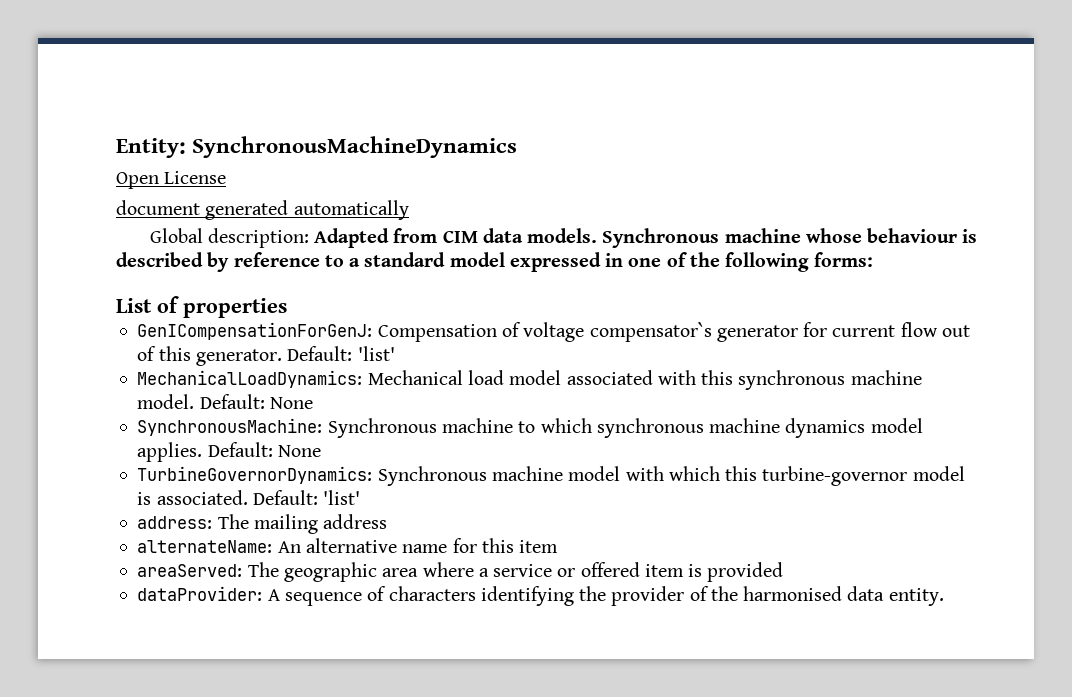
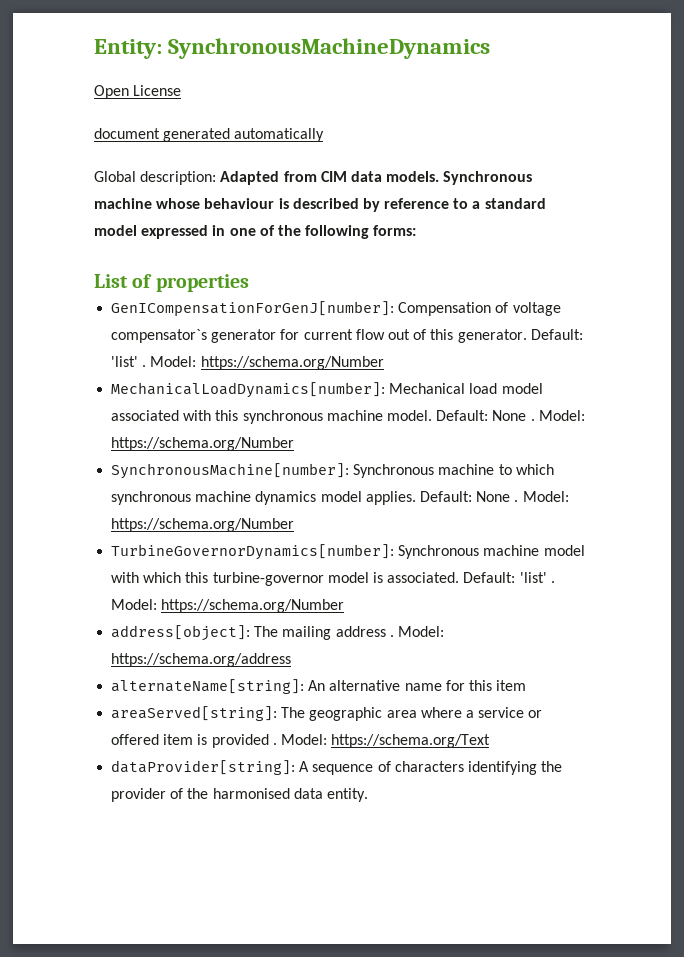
- GenICompensationForGenJ: Compensation of voltage compensator`s generator for current flow out of this generator. Default: 'list'
- MechanicalLoadDynamics: Mechanical load model associated with this synchronous machine model. Default: None
- SynchronousMachine: Synchronous machine to which synchronous machine dynamics model applies. Default: None
- TurbineGovernorDynamics: Synchronous machine model with which this turbine-governor model is associated. Default: 'list'
- address: The mailing address
- alternateName: An alternative name for this item
+ GenICompensationForGenJ[number]: Compensation of voltage compensator`s generator for current flow out of this generator. Default: 'list' . Model: https://schema.org/Number
+ MechanicalLoadDynamics[number]: Mechanical load model associated with this synchronous machine model. Default: None . Model: https://schema.org/Number
+ SynchronousMachine[number]: Synchronous machine to which synchronous machine dynamics model applies. Default: None . Model: https://schema.org/Number
+ TurbineGovernorDynamics[number]: Synchronous machine model with which this turbine-governor model is associated. Default: 'list' . Model: https://schema.org/Number
+ address[object]: The mailing address . Model: https://schema.org/address
+ alternateName[string]: An alternative name for this item
- areaServed: The geographic area where a service or offered item is provided
- dataProvider: A sequence of characters identifying the provider of the harmonised data entity.
+ areaServed[string]: The geographic area where a service or offered item is provided . Model: https://schema.org/Text
+ dataProvider[string]: A sequence of characters identifying the provider of the harmonised data entity.

